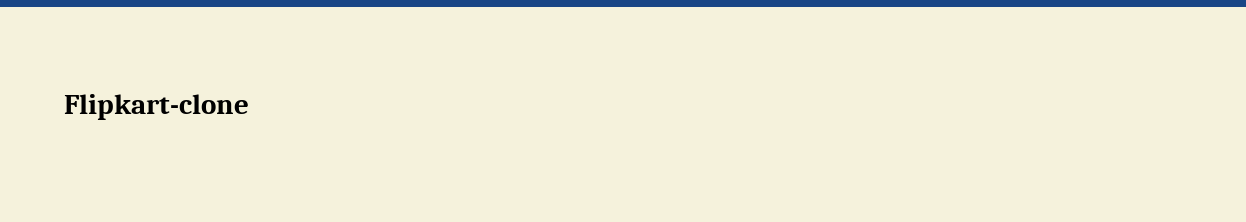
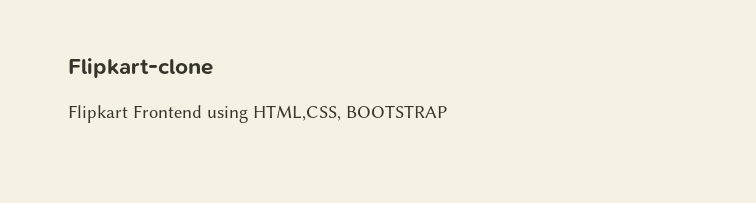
+ Flipkart Frontend using HTML,CSS, BOOTSTRAP

